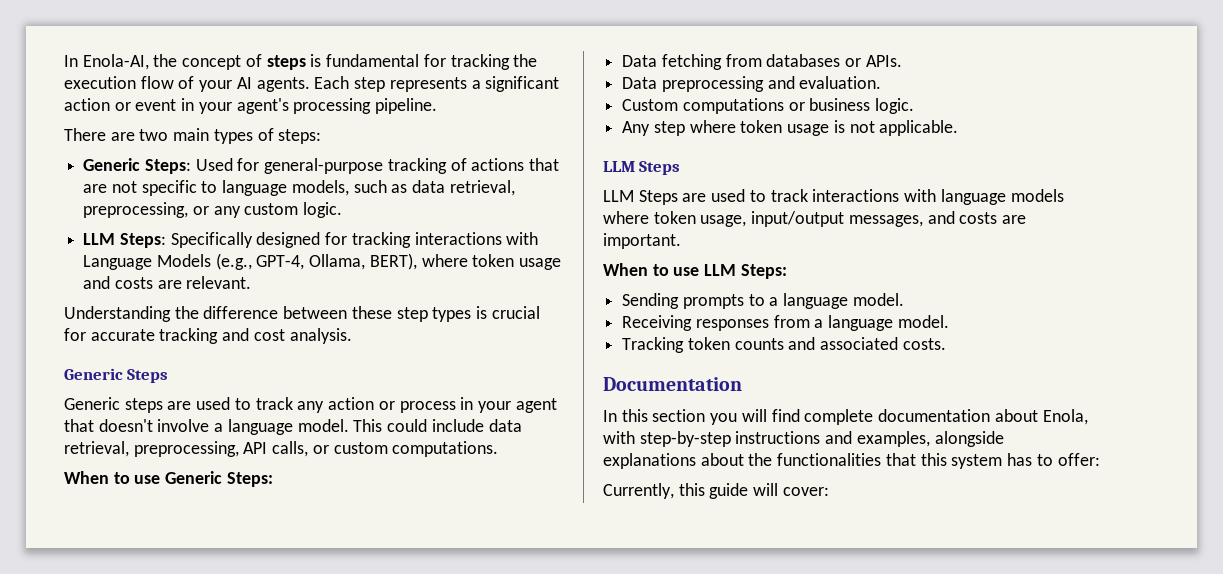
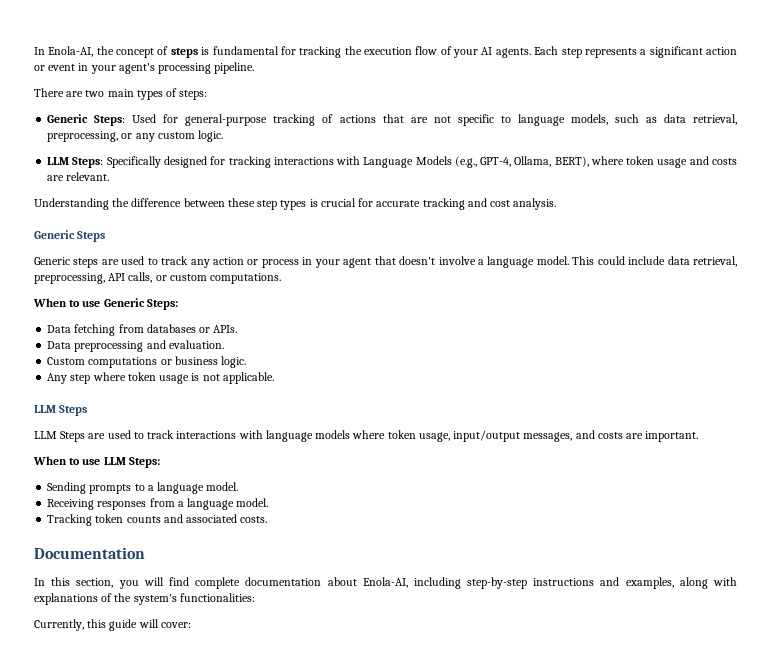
- In this section you will find complete documentation about Enola, with step-by-step instructions and examples, alongside explanations about the functionalities that this system has to offer:
+ In this section, you will find complete documentation about Enola-AI, including step-by-step instructions and examples, along with explanations of the system's functionalities:

